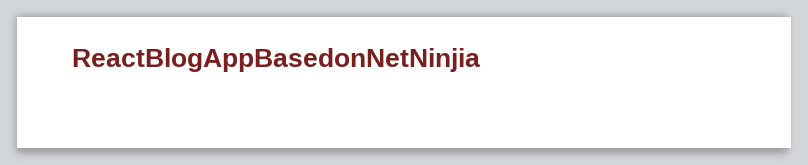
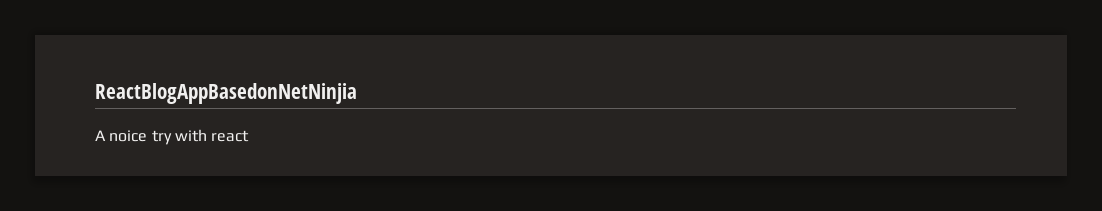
+ A noice try with react

